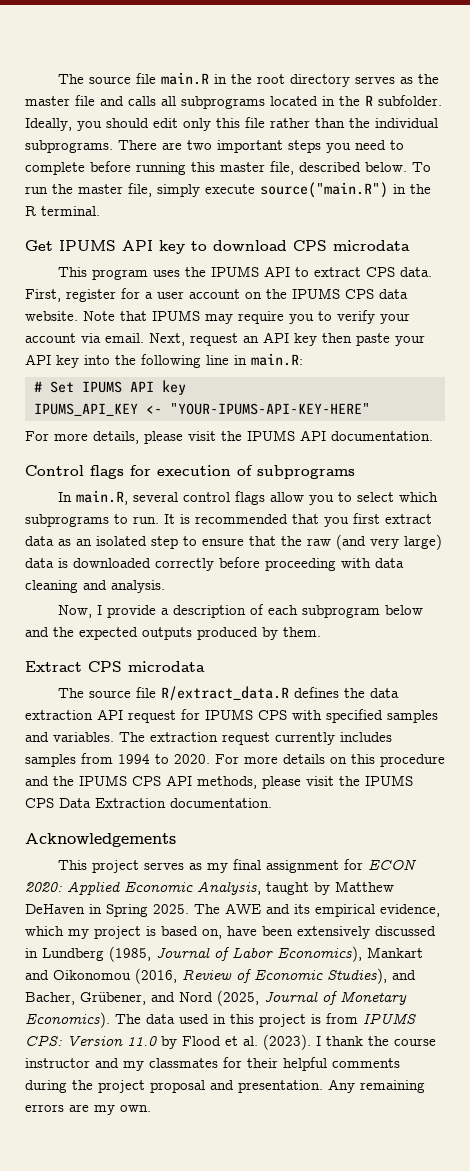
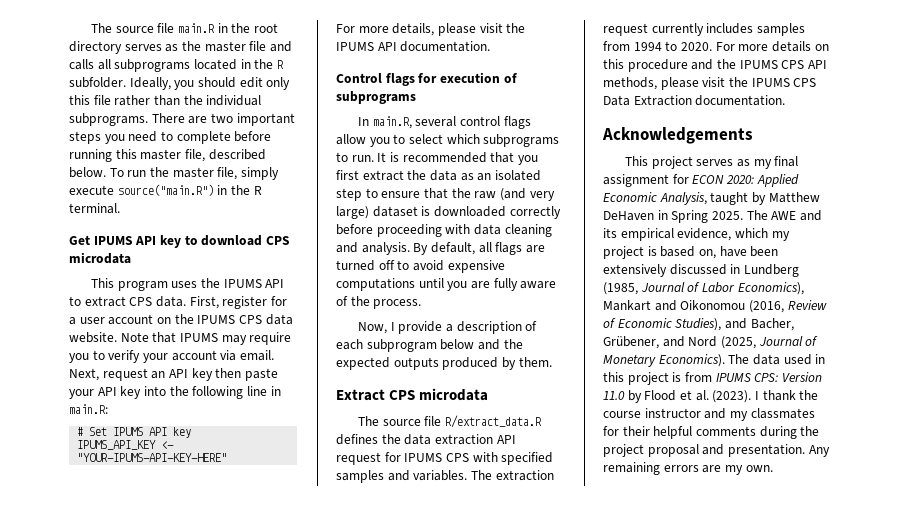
- It is recommended that you first extract data as an isolated step to ensure that the raw (and very large) data is downloaded correctly before proceeding with data cleaning and analysis.
+ It is recommended that you first extract the data as an isolated step to ensure that the raw (and very large) dataset is downloaded correctly before proceeding with data cleaning and analysis. By default, all flags are turned off to avoid expensive computations until you are fully aware of the process.

